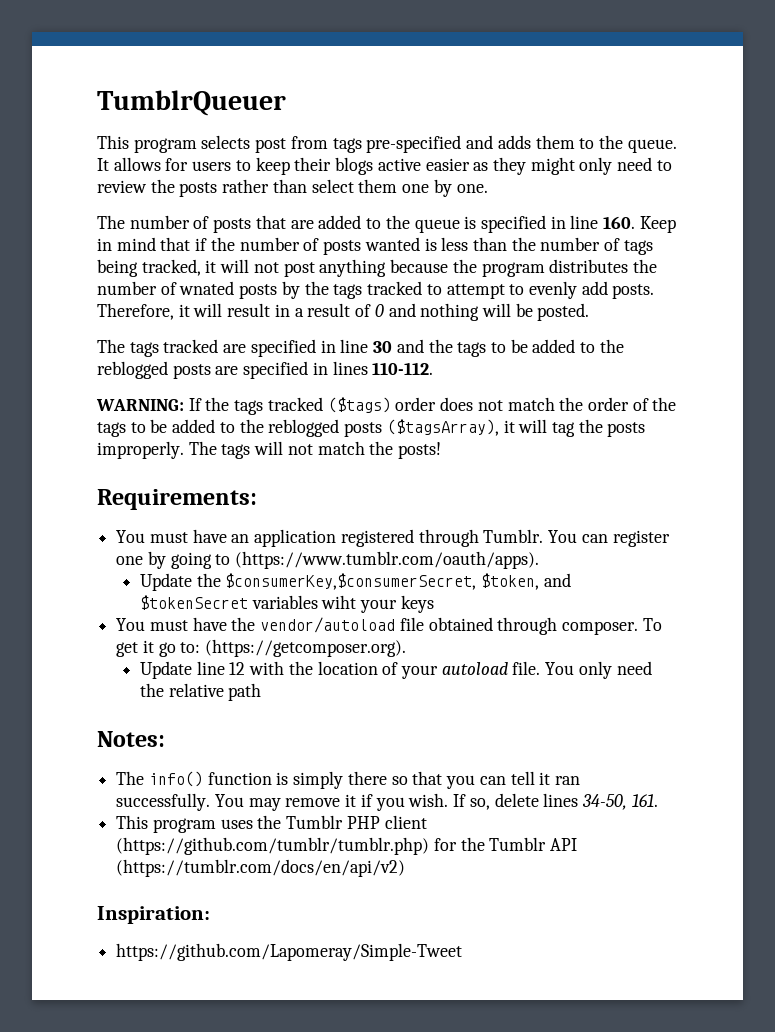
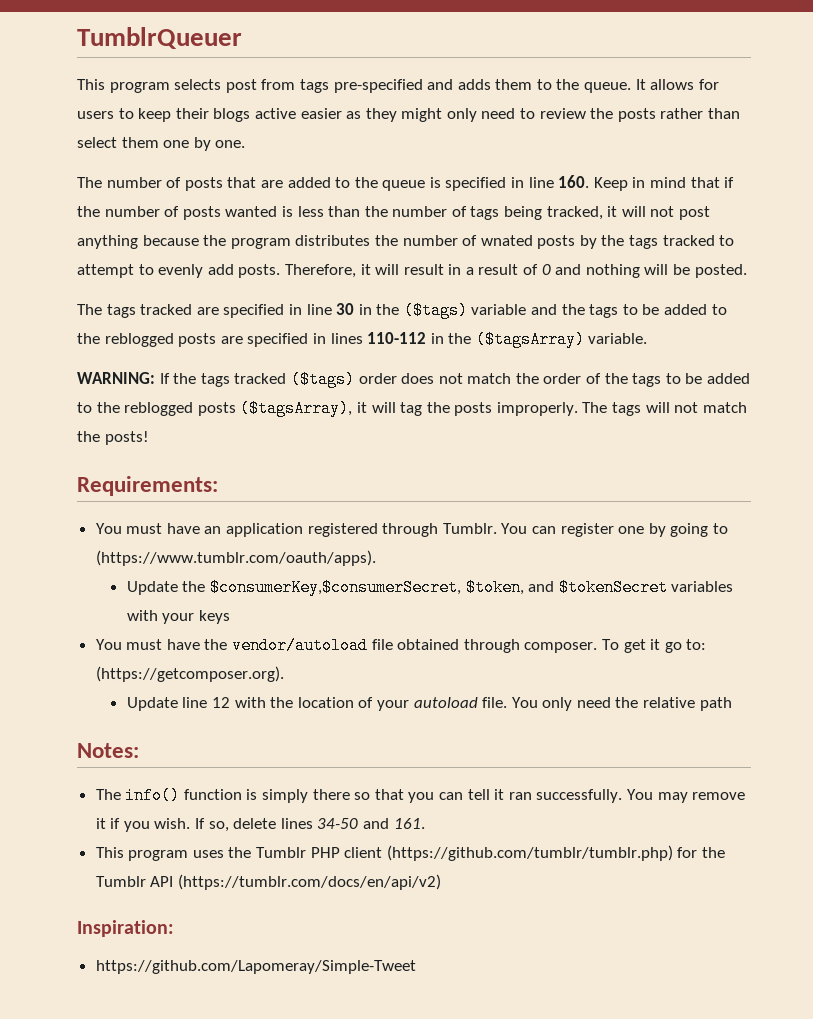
- The tags tracked are specified in line 30 and the tags to be added to the reblogged posts are specified in lines 110-112.
+ The tags tracked are specified in line 30 in the ($tags) variable and the tags to be added to the reblogged posts are specified in lines 110-112 in the ($tagsArray) variable.
- Update the $consumerKey,$consumerSecret, $token, and $tokenSecret variables wiht your keys
+ Update the $consumerKey,$consumerSecret, $token, and $tokenSecret variables with your keys
- If so, delete lines 34-50, 161.
+ If so, delete lines 34-50 and 161.

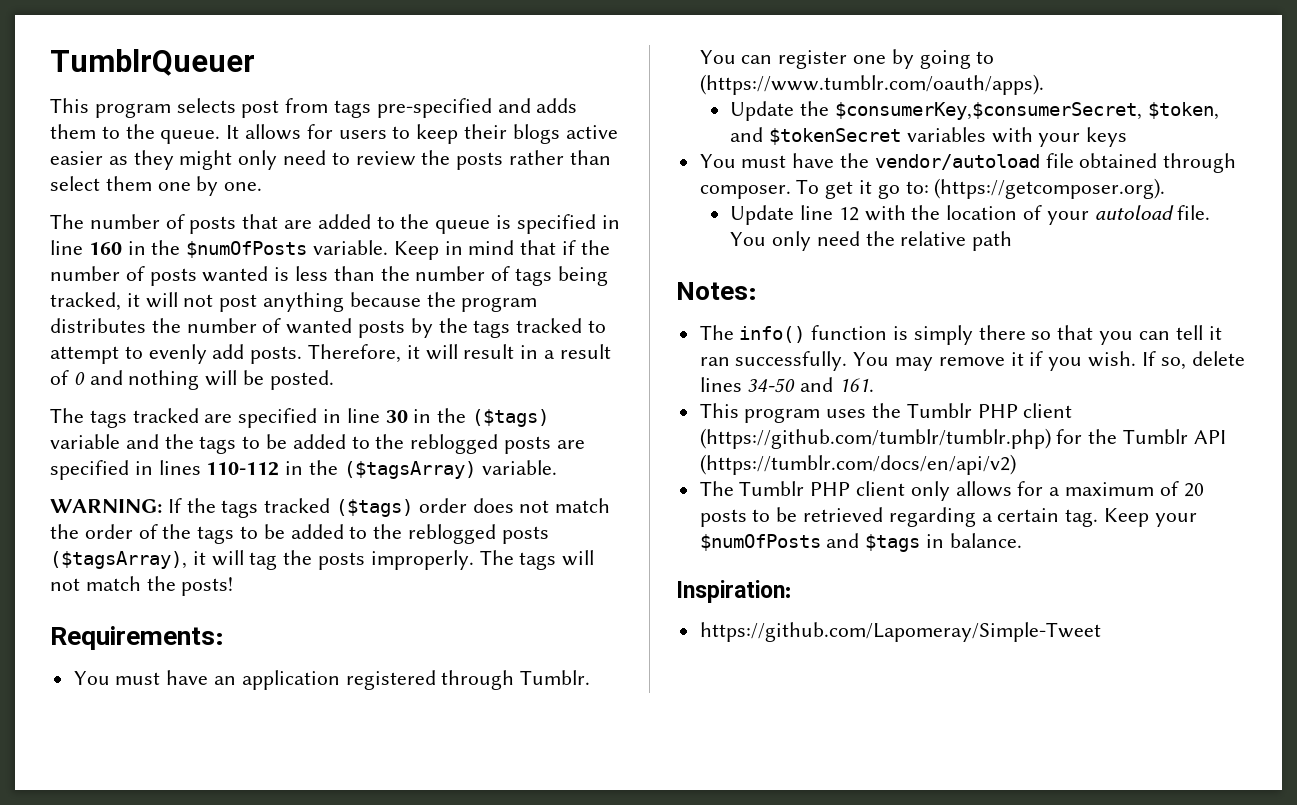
- The number of posts that are added to the queue is specified in line 160. Keep in mind that if the number of posts wanted is less than the number of tags being tracked, it will not post anything because the program distributes the number of wnated posts by the tags tracked to attempt to evenly add posts.
+ The number of posts that are added to the queue is specified in line 160 in the $numOfPosts variable. Keep in mind that if the number of posts wanted is less than the number of tags being tracked, it will not post anything because the program distributes the number of wanted posts by the tags tracked to attempt to evenly add posts.
+ The Tumblr PHP client only allows for a maximum of 20 posts to be retrieved regarding a certain tag. Keep your $numOfPosts and $tags in balance.

